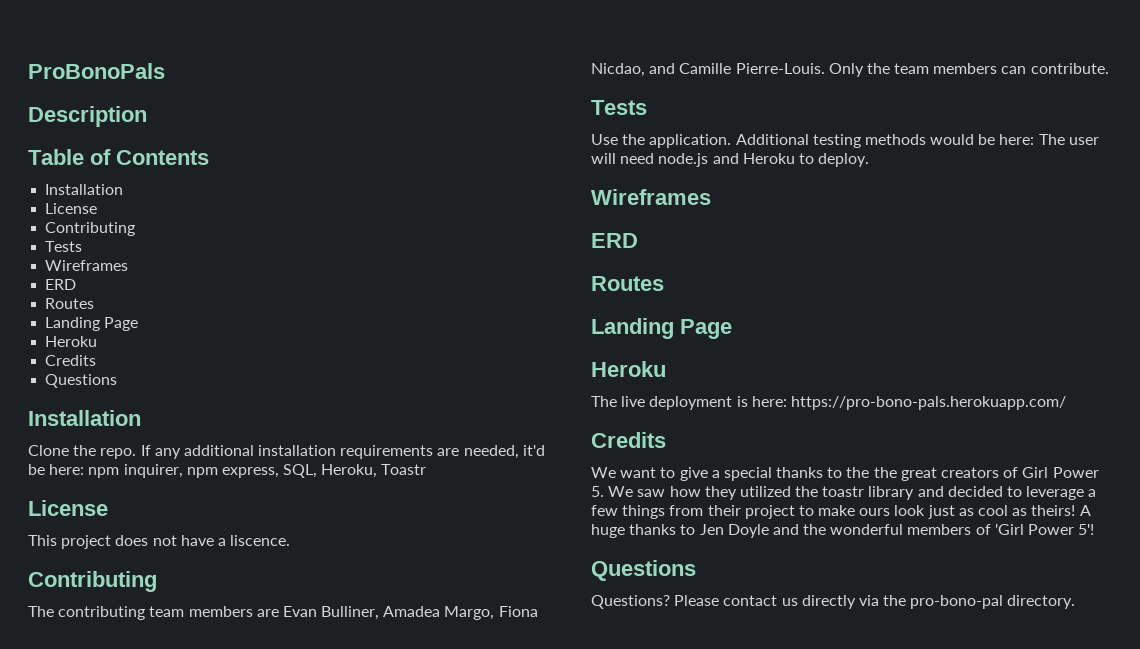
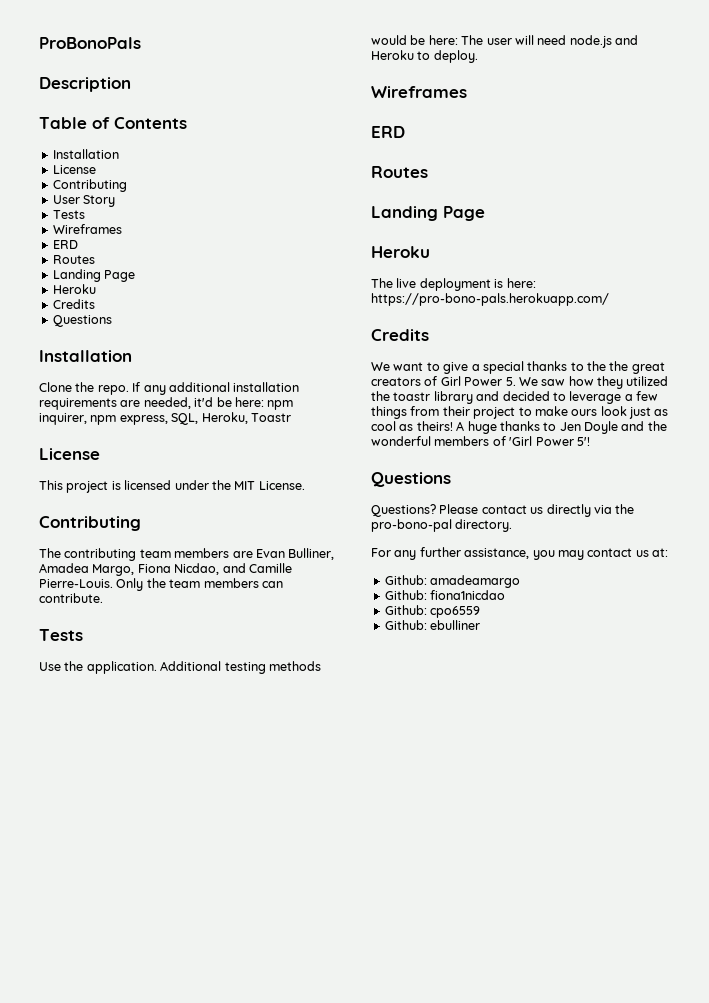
+ User Story
- This project does not have a liscence.
+ This project is licensed under the MIT License.
+ For any further assistance, you may contact us at:
+ Github: amadeamargo
+ Github: fiona1nicdao
+ Github: cpo6559
+ Github: ebulliner

